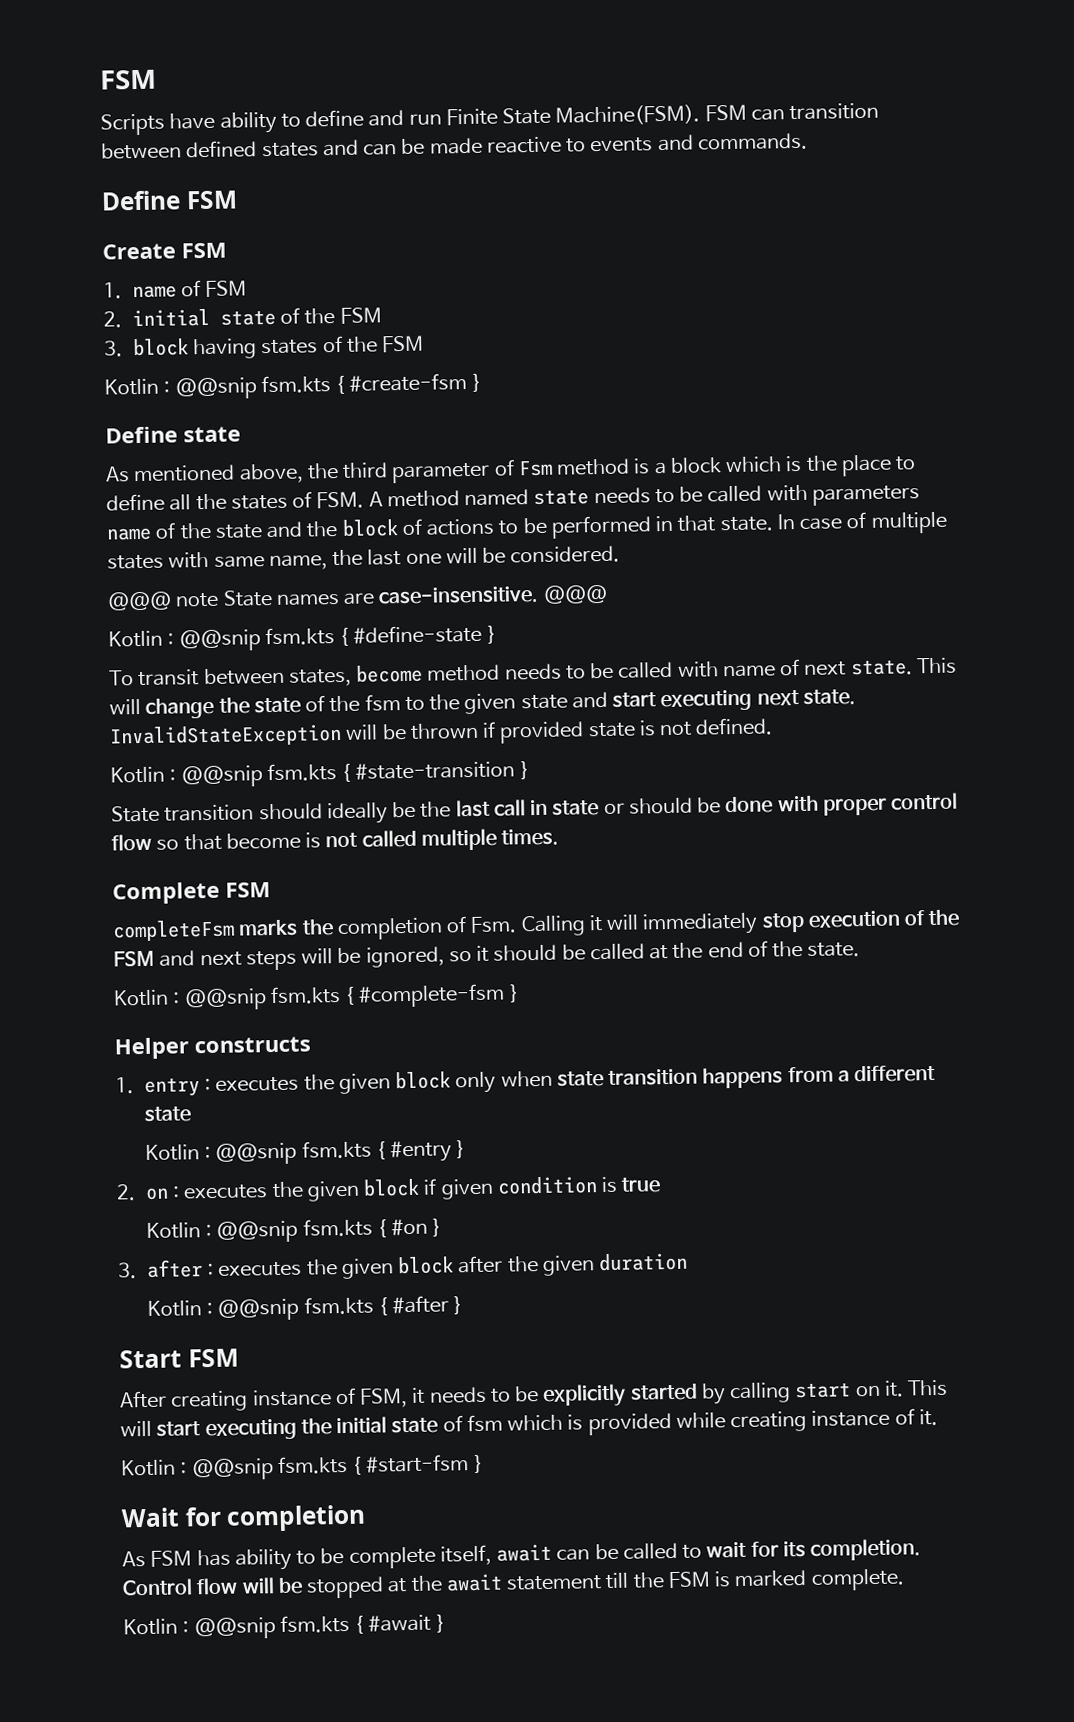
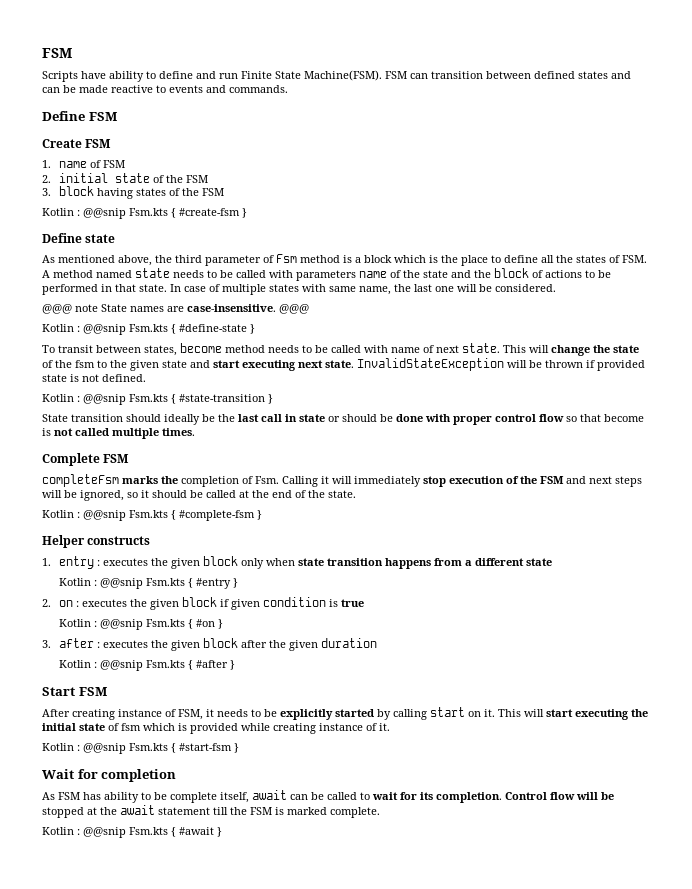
- Kotlin : @@snip fsm.kts { #create-fsm }
+ Kotlin : @@snip Fsm.kts { #create-fsm }
- Kotlin : @@snip fsm.kts { #define-state }
+ Kotlin : @@snip Fsm.kts { #define-state }
- Kotlin : @@snip fsm.kts { #state-transition }
+ Kotlin : @@snip Fsm.kts { #state-transition }
- Kotlin : @@snip fsm.kts { #complete-fsm }
+ Kotlin : @@snip Fsm.kts { #complete-fsm }
- Kotlin : @@snip fsm.kts { #entry }
+ Kotlin : @@snip Fsm.kts { #entry }
- Kotlin : @@snip fsm.kts { #on }
+ Kotlin : @@snip Fsm.kts { #on }
- Kotlin : @@snip fsm.kts { #after }
+ Kotlin : @@snip Fsm.kts { #after }
- Kotlin : @@snip fsm.kts { #start-fsm }
+ Kotlin : @@snip Fsm.kts { #start-fsm }
- Kotlin : @@snip fsm.kts { #await }
+ Kotlin : @@snip Fsm.kts { #await }

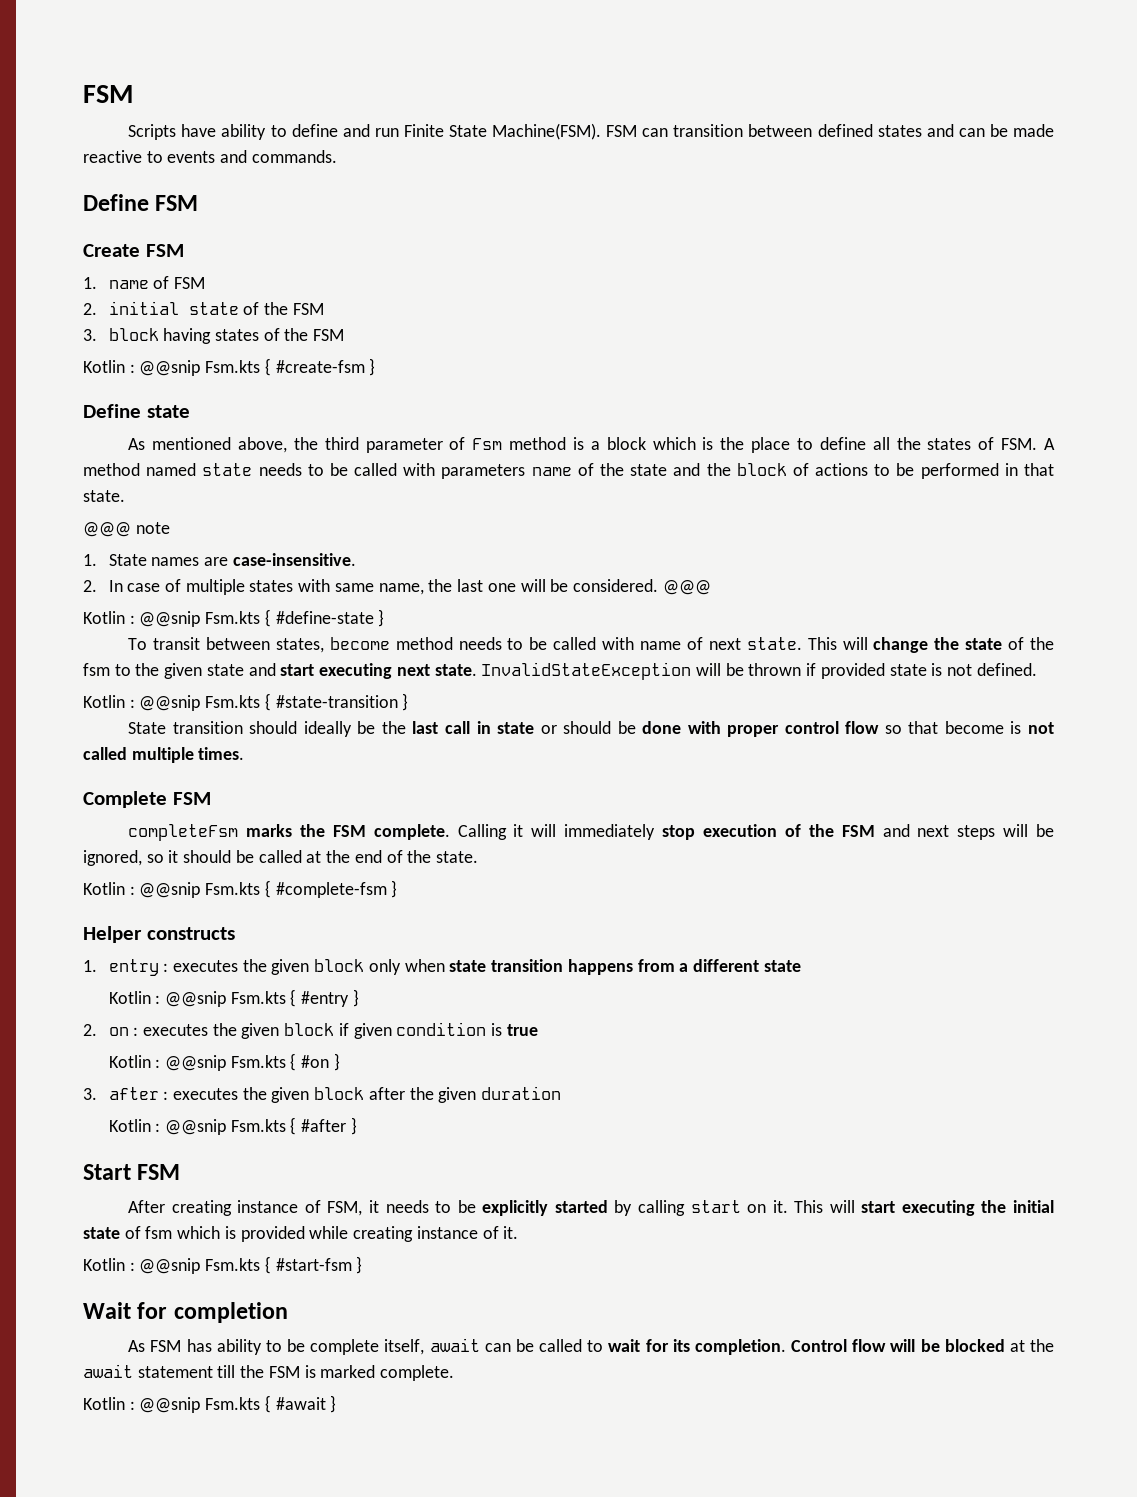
- As mentioned above, the third parameter of Fsm method is a block which is the place to define all the states of FSM. A method named state needs to be called with parameters name of the state and the block of actions to be performed in that state. In case of multiple states with same name, the last one will be considered.
- @@@ note State names are case-insensitive.
+ As mentioned above, the third parameter of Fsm method is a block which is the place to define all the states of FSM. A method named state needs to be called with parameters name of the state and the block of actions to be performed in that state.
+ @@@ note
+ 1. State names are case-insensitive.
+ 2. In case of multiple states with same name, the last one will be considered.
- completeFsm marks the completion of Fsm. Calling it will immediately stop execution of the FSM and next steps will be ignored, so it should be called at the end of the state.
+ completeFsm marks the FSM complete. Calling it will immediately stop execution of the FSM and next steps will be ignored, so it should be called at the end of the state.
- Control flow will be stopped at the await statement till the FSM is marked complete.
+ Control flow will be blocked at the await statement till the FSM is marked complete.

